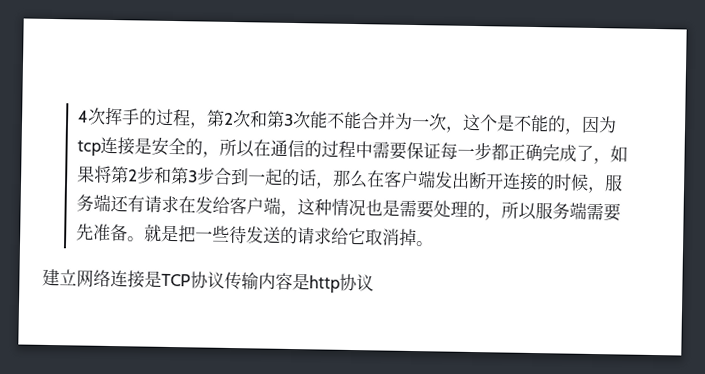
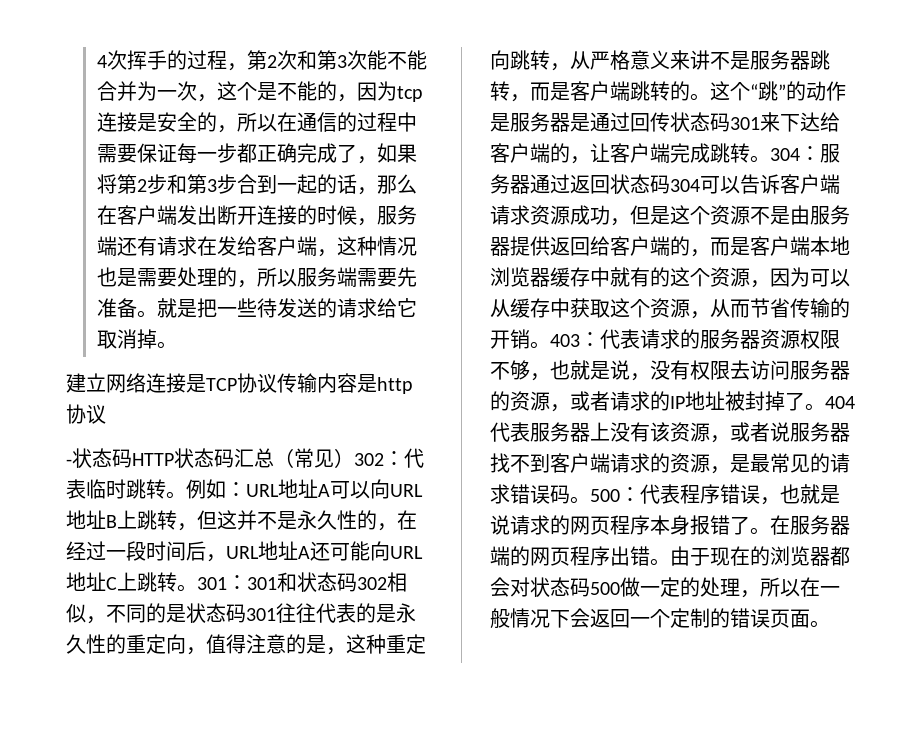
+ -状态码HTTP状态码汇总（常见）302：代表临时跳转。例如：URL地址A可以向URL地址B上跳转，但这并不是永久性的，在经过一段时间后，URL地址A还可能向URL地址C上跳转。301：301和状态码302相似，不同的是状态码301往往代表的是永久性的重定向，值得注意的是，这种重定向跳转，从严格意义来讲不是服务器跳转，而是客户端跳转的。这个“跳”的动作是服务器是通过回传状态码301来下达给客户端的，让客户端完成跳转。304：服务器通过返回状态码304可以告诉客户端请求资源成功，但是这个资源不是由服务器提供返回给客户端的，而是客户端本地浏览器缓存中就有的这个资源，因为可以从缓存中获取这个资源，从而节省传输的开销。403：代表请求的服务器资源权限不够，也就是说，没有权限去访问服务器的资源，或者请求的IP地址被封掉了。404代表服务器上没有该资源，或者说服务器找不到客户端请求的资源，是最常见的请求错误码。500：代表程序错误，也就是说请求的网页程序本身报错了。在服务器端的网页程序出错。由于现在的浏览器都会对状态码500做一定的处理，所以在一般情况下会返回一个定制的错误页面。

